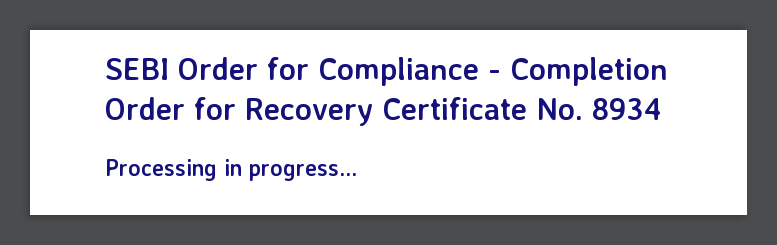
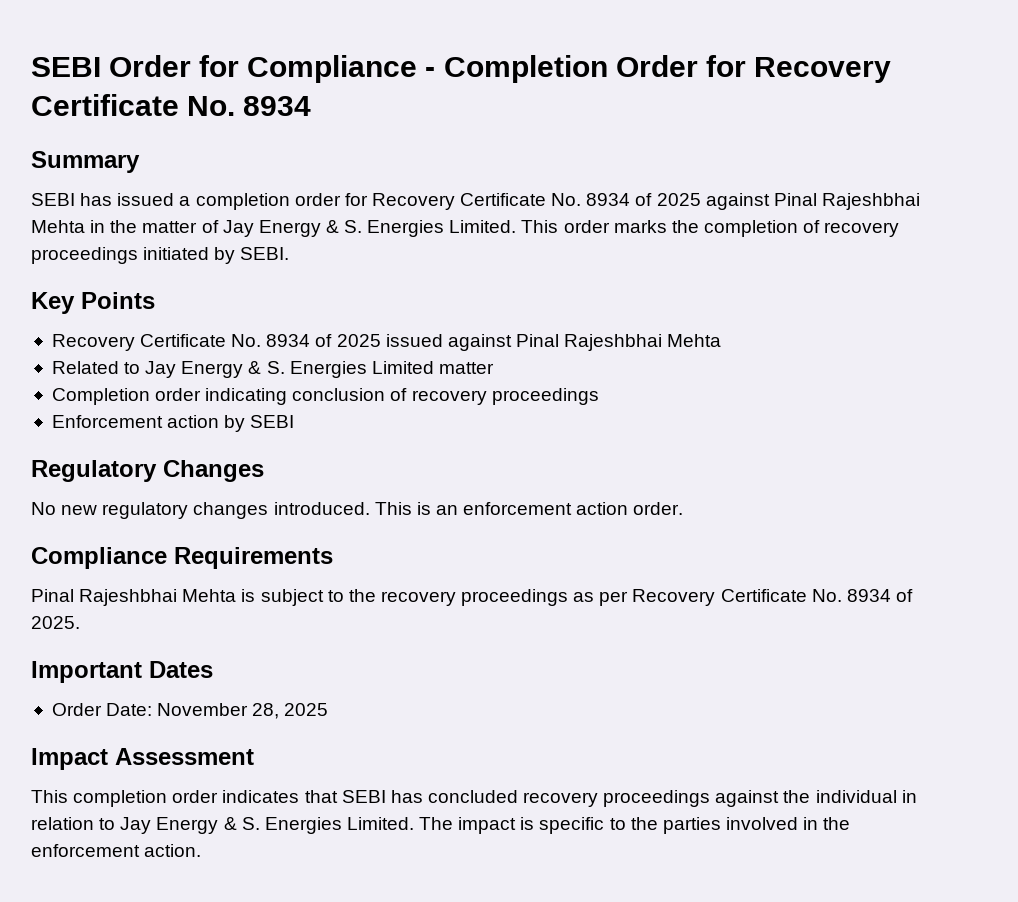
- Processing in progress...
+ Summary
+ SEBI has issued a completion order for Recovery Certificate No. 8934 of 2025 against Pinal Rajeshbhai Mehta in the matter of Jay Energy & S. Energies Limited. This order marks the completion of recovery proceedings initiated by SEBI.
+ Key Points
+ Recovery Certificate No. 8934 of 2025 issued against Pinal Rajeshbhai Mehta
+ Related to Jay Energy & S. Energies Limited matter
+ Completion order indicating conclusion of recovery proceedings
+ Enforcement action by SEBI
+ Regulatory Changes
+ No new regulatory changes introduced. This is an enforcement action order.
+ Compliance Requirements
+ Pinal Rajeshbhai Mehta is subject to the recovery proceedings as per Recovery Certificate No. 8934 of 2025.
+ Important Dates
+ Order Date: November 28, 2025
+ Impact Assessment
+ This completion order indicates that SEBI has concluded recovery proceedings against the individual in relation to Jay Energy & S. Energies Limited. The impact is specific to the parties involved in the enforcement action.

